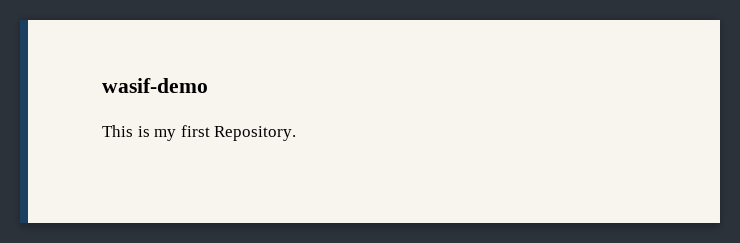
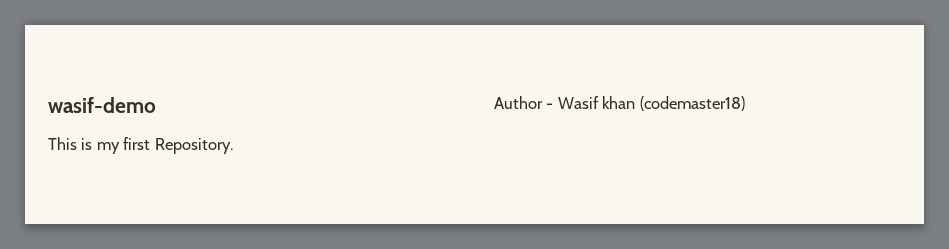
+ Author - Wasif khan (codemaster18)

